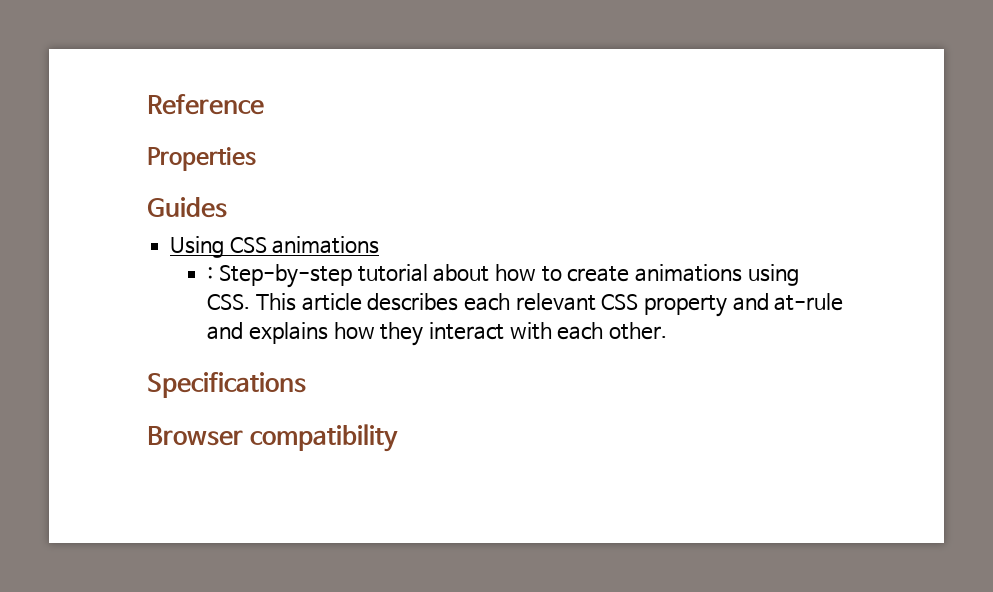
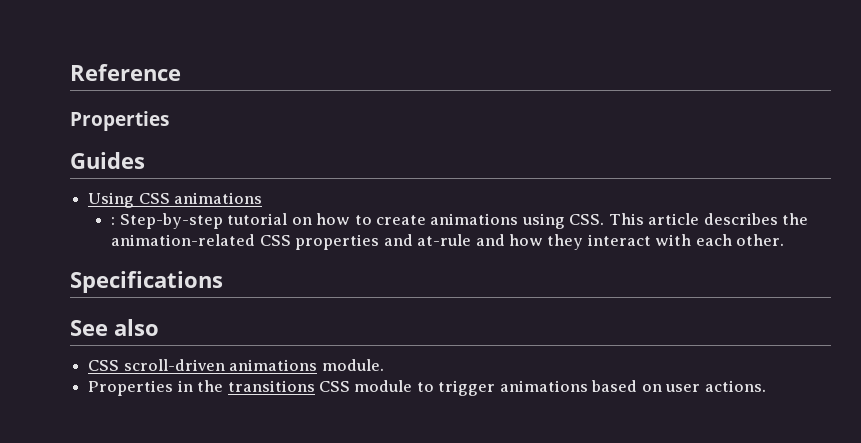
- : Step-by-step tutorial about how to create animations using CSS. This article describes each relevant CSS property and at-rule and explains how they interact with each other.
+ : Step-by-step tutorial on how to create animations using CSS. This article describes the animation-related CSS properties and at-rule and how they interact with each other.
- Browser compatibility
+ See also
+ CSS scroll-driven animations module.
+ Properties in the transitions CSS module to trigger animations based on user actions.

